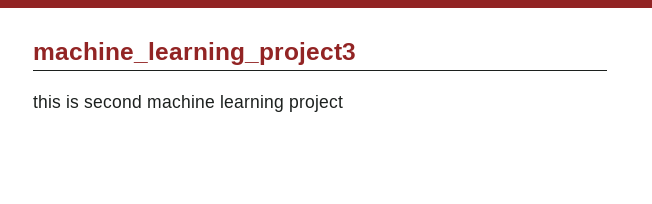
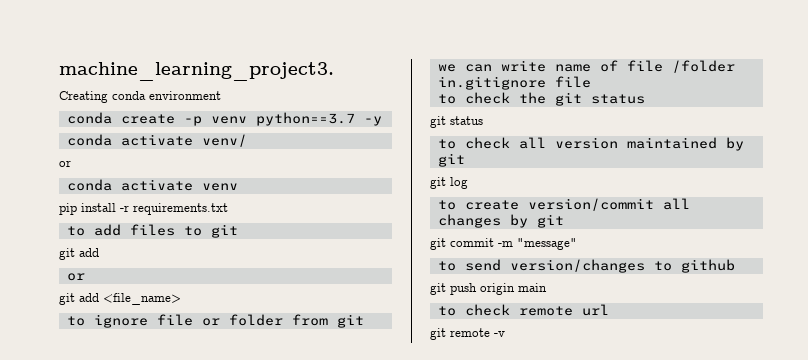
- machine_learning_project3
- this is second machine learning project
+ machine_learning_project3.
+ Creating conda environment
+ conda create -p venv python==3.7 -y
+ conda activate venv/
+ or
+ conda activate venv
+ pip install -r requirements.txt
+ to add files to git
+ git add
+ or
+ git add <file_name>
+ to ignore file or folder from git we can write name of file /folder in.gitignore file
+ to check the git status
+ git status
+ to check all version maintained by git
+ git log
+ to create version/commit all changes by git
+ git commit -m "message"
+ to send version/changes to github
+ git push origin main
+ to check remote url
+ git remote -v

